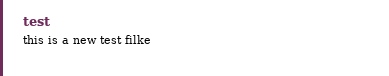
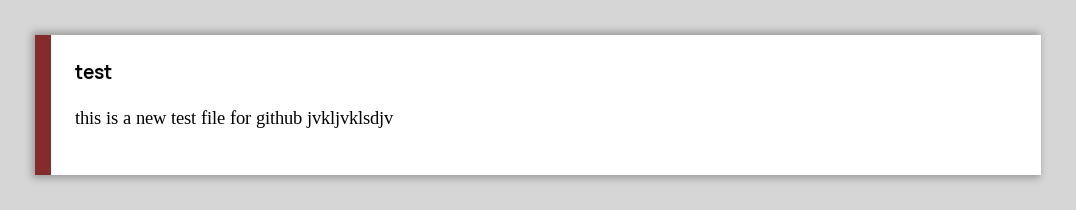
- this is a new test filke
+ this is a new test file for github jvkljvklsdjv

